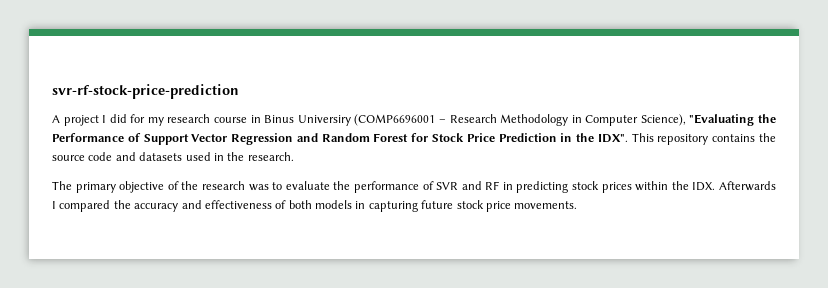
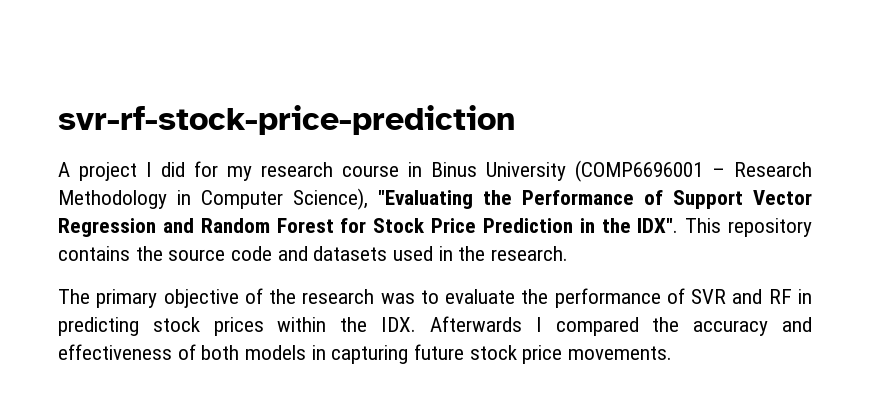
- A project I did for my research course in Binus Universiry (COMP6696001 – Research Methodology in Computer Science), "Evaluating the Performance of Support Vector Regression and Random Forest for Stock Price Prediction in the IDX".
+ A project I did for my research course in Binus University (COMP6696001 – Research Methodology in Computer Science), "Evaluating the Performance of Support Vector Regression and Random Forest for Stock Price Prediction in the IDX".

